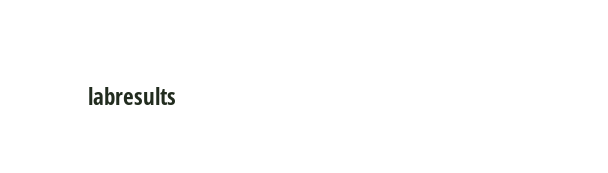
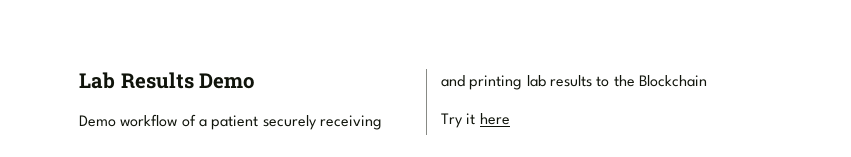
- labresults
+ Lab Results Demo
+ Demo workflow of a patient securely receiving and printing lab results to the Blockchain
+ Try it here

